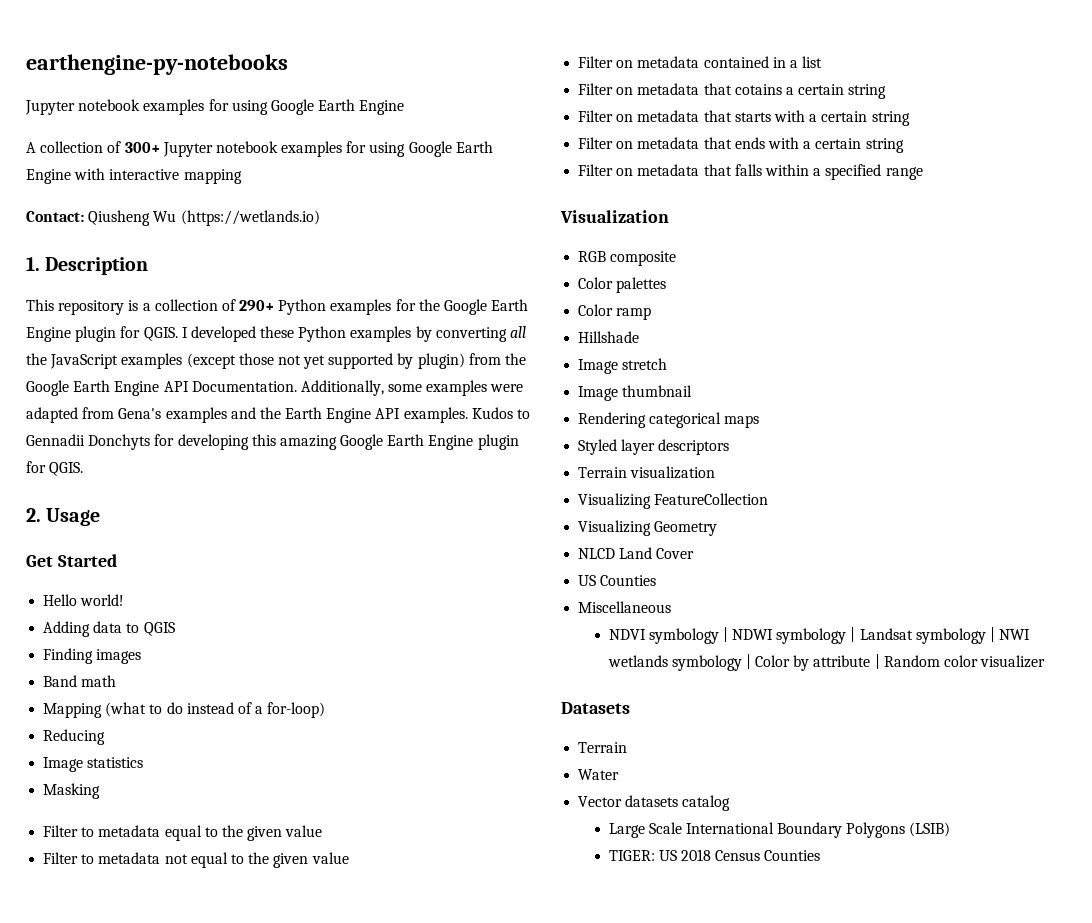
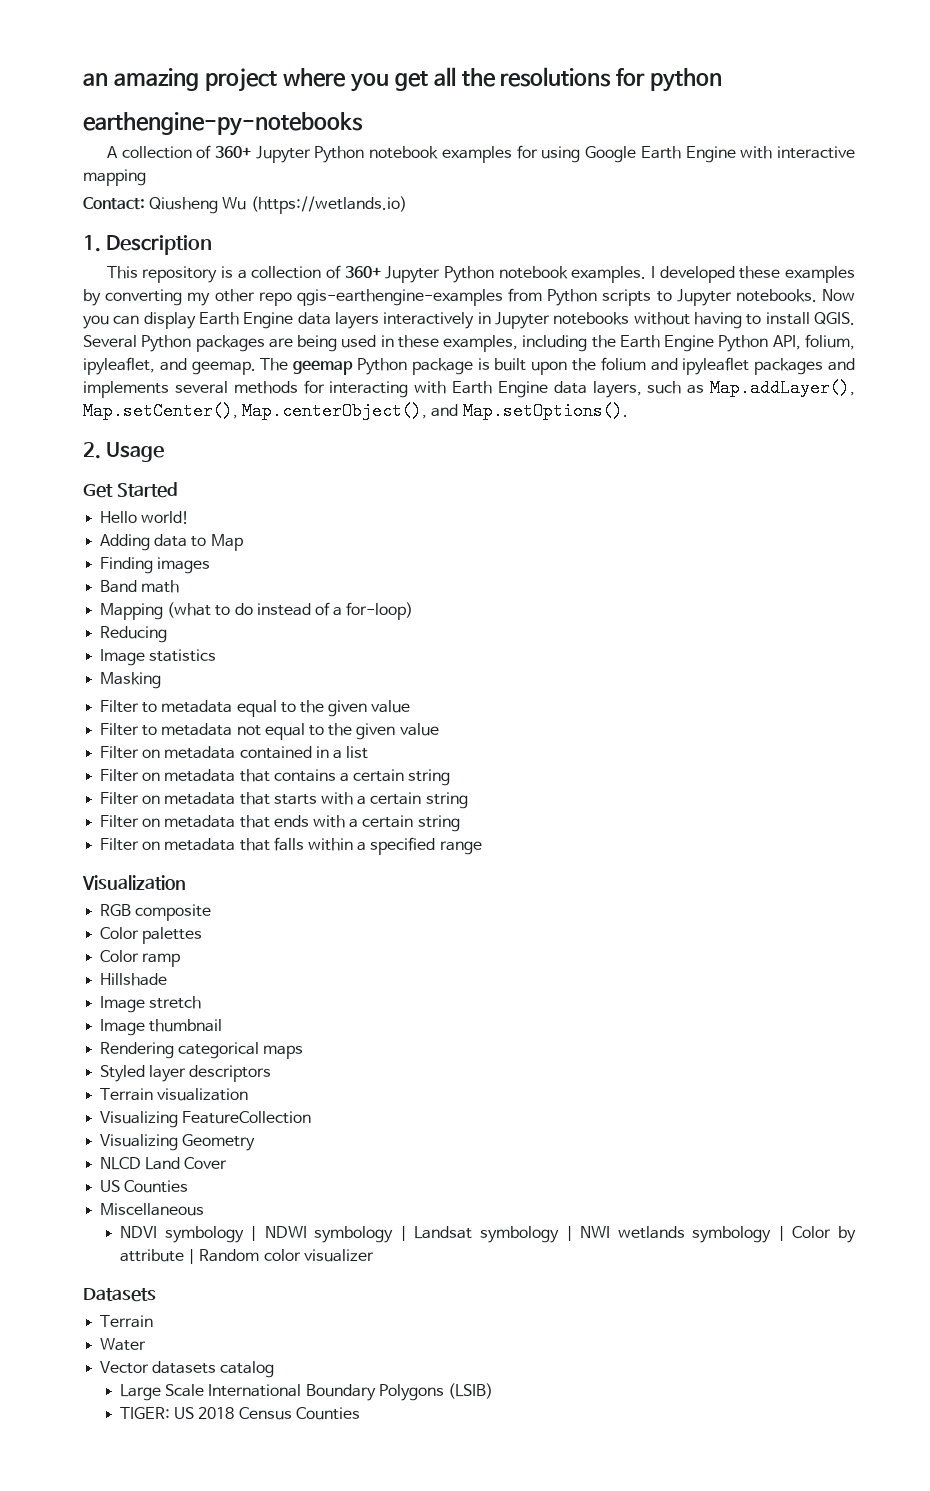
+ an amazing project where you get all the resolutions for python
  earthengine-py-notebooks
- Jupyter notebook examples for using Google Earth Engine
- A collection of 300+ Jupyter notebook examples for using Google Earth Engine with interactive mapping
+ A collection of 360+ Jupyter Python notebook examples for using Google Earth Engine with interactive mapping
- This repository is a collection of 290+ Python examples for the Google Earth Engine plugin for QGIS.
+ This repository is a collection of 360+ Jupyter Python notebook examples.
- I developed these Python examples by converting all the JavaScript examples (except those not yet supported by plugin) from the Google Earth Engine API Documentation. Additionally, some examples were adapted from Gena's examples and the Earth Engine API examples. Kudos to Gennadii Donchyts for developing this amazing Google Earth Engine plugin for QGIS.
+ I developed these examples by converting my other repo qgis-earthengine-examples from Python scripts to Jupyter notebooks. Now you can display Earth Engine data layers interactively in Jupyter notebooks without having to install QGIS. Several Python packages are being used in these examples, including the Earth Engine Python API, folium, ipyleaflet, and geemap. The geemap Python package is built upon the folium and ipyleaflet packages and implements several methods for interacting with Earth Engine data layers, such as Map.addLayer(), Map.setCenter(), Map.centerObject(), and Map.setOptions().
- Adding data to QGIS
+ Adding data to Map
- Filter on metadata that cotains a certain string
+ Filter on metadata that contains a certain string

